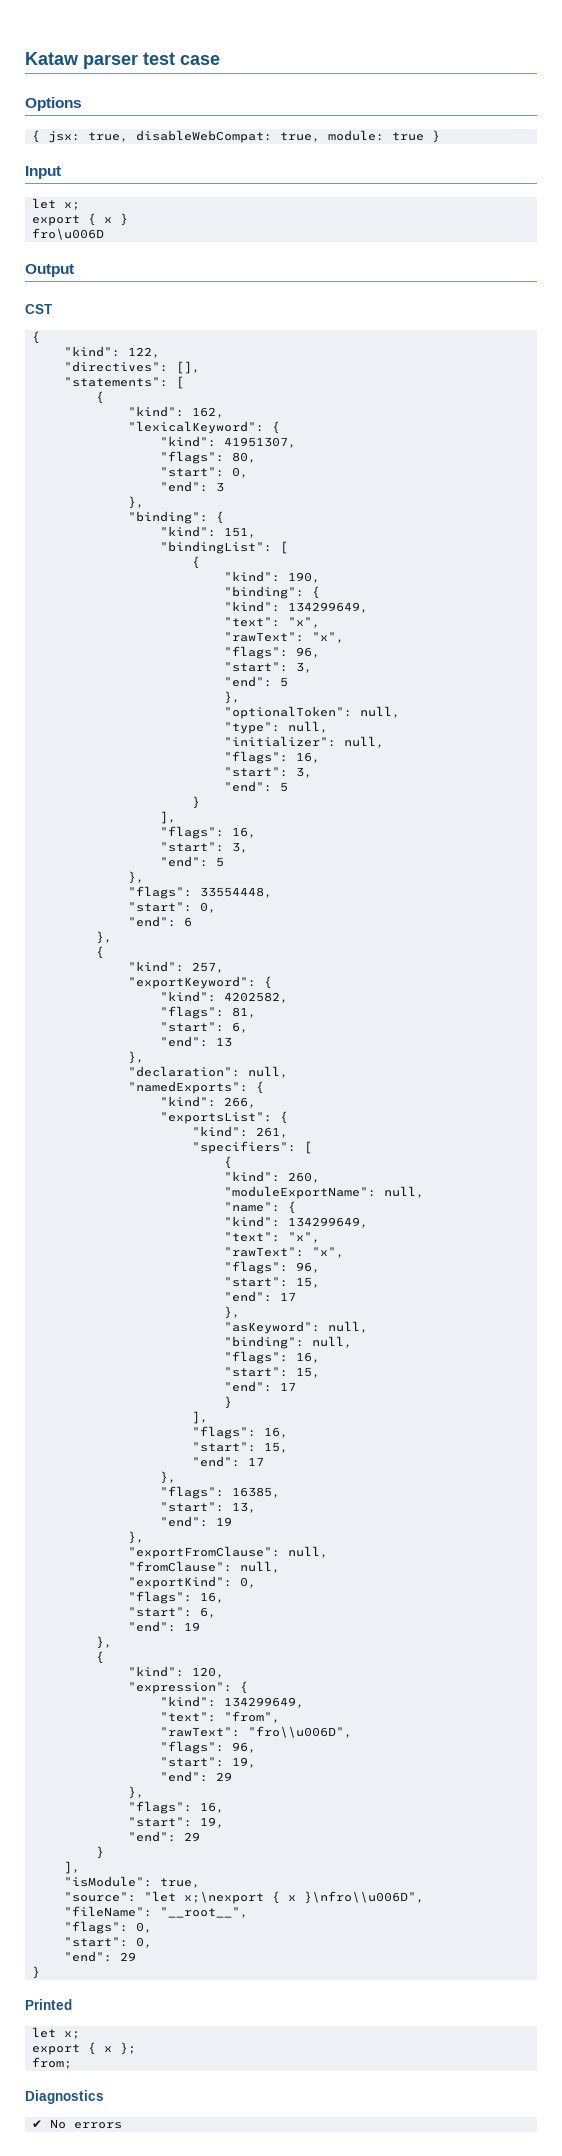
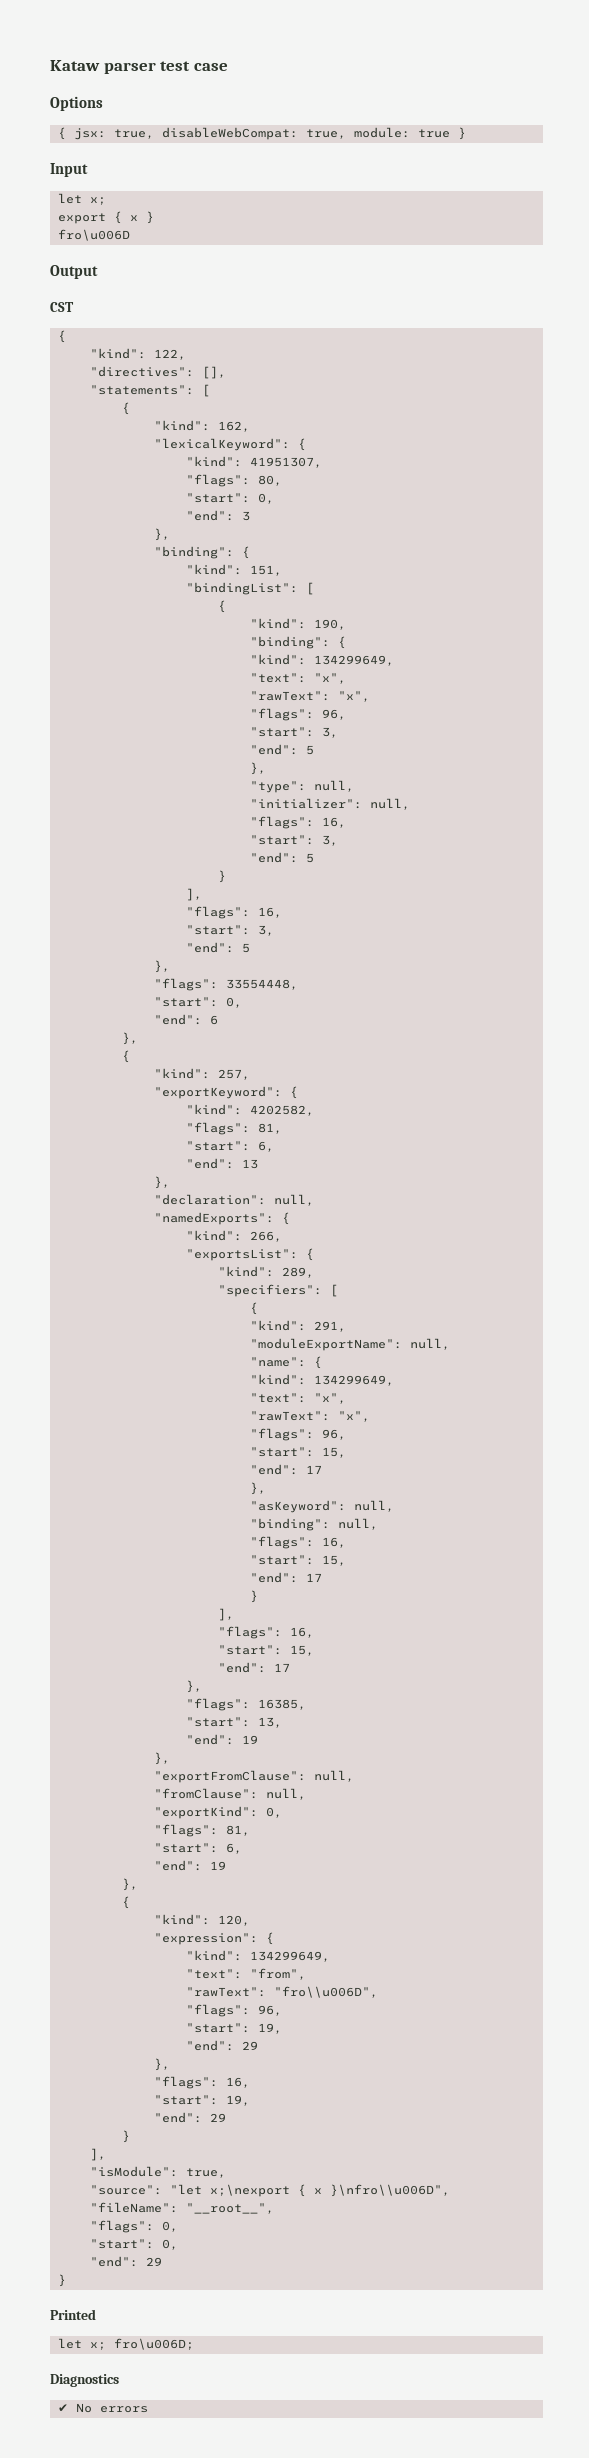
- "optionalToken": null,
- "kind": 261,
+ "kind": 289,
- "kind": 260,
+ "kind": 291,
  "exportKind": 0,
- "flags": 16,
+ "flags": 81,
  Printed
- let x;
- export { x };
- from;
+ let x; fro\u006D;

